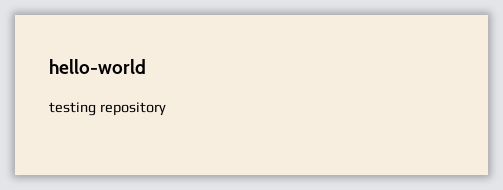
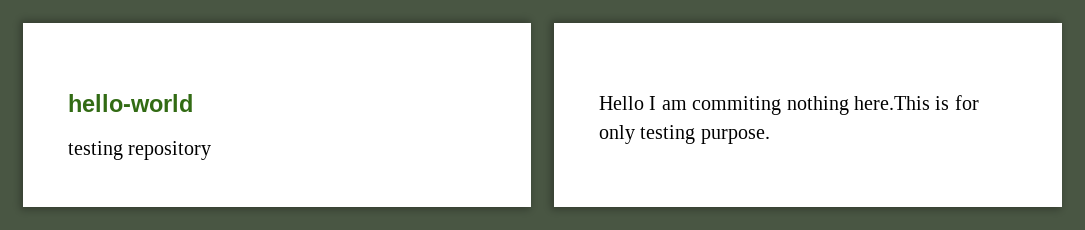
+ Hello I am commiting nothing here.This is for only testing purpose.

